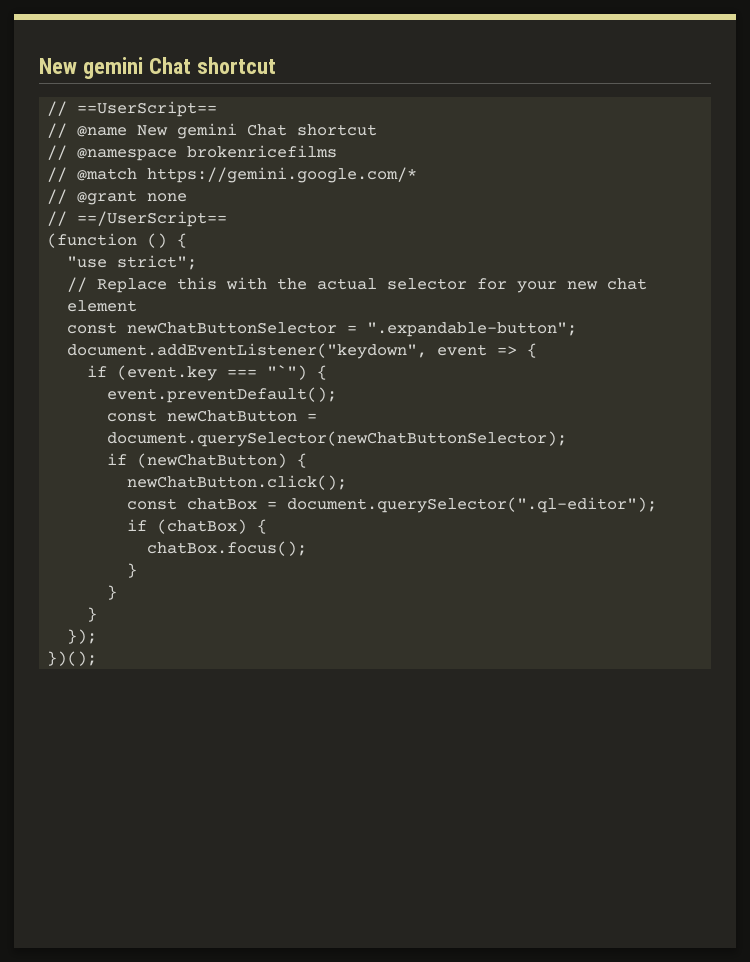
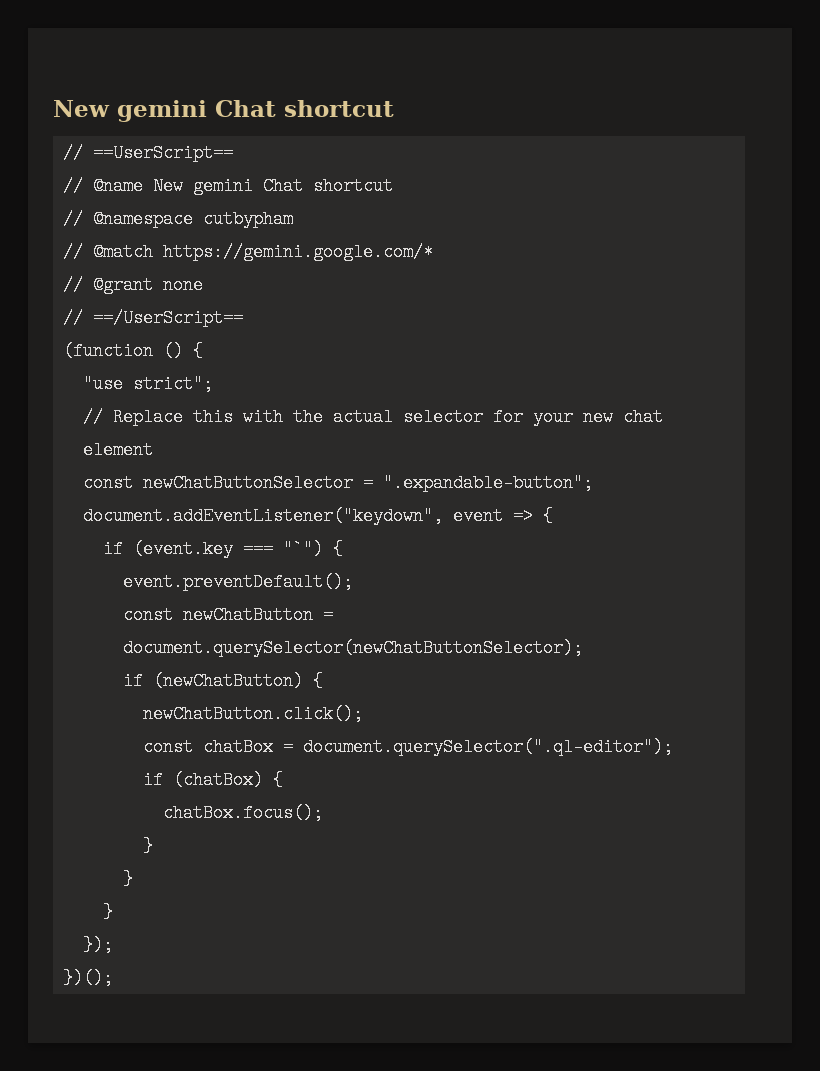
- // @namespace brokenricefilms
+ // @namespace cutbypham

